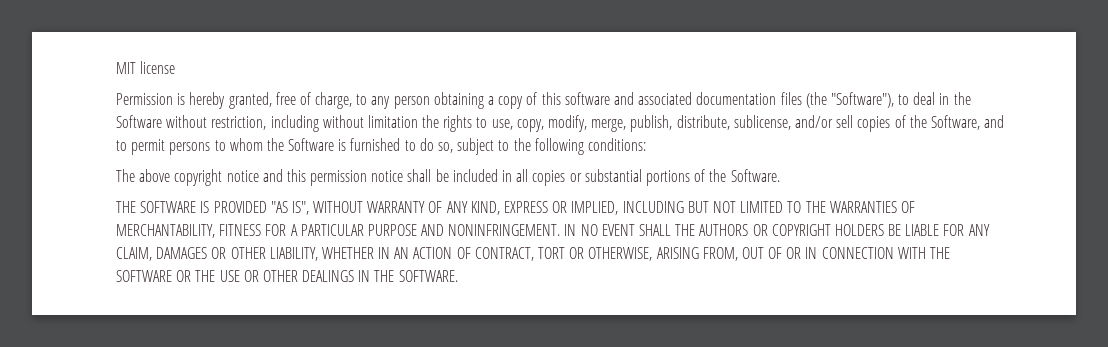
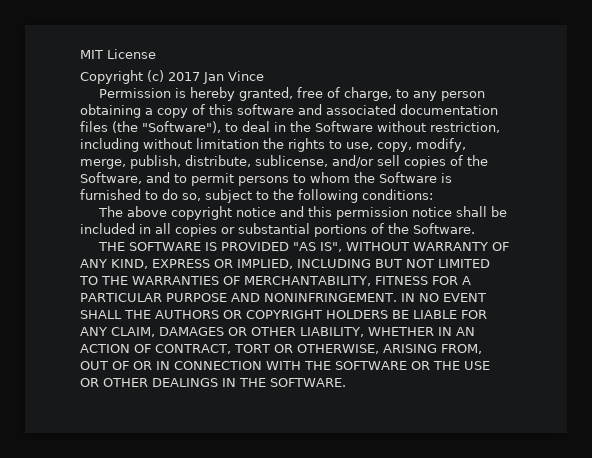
- MIT license
+ MIT License
+ Copyright (c) 2017 Jan Vince

